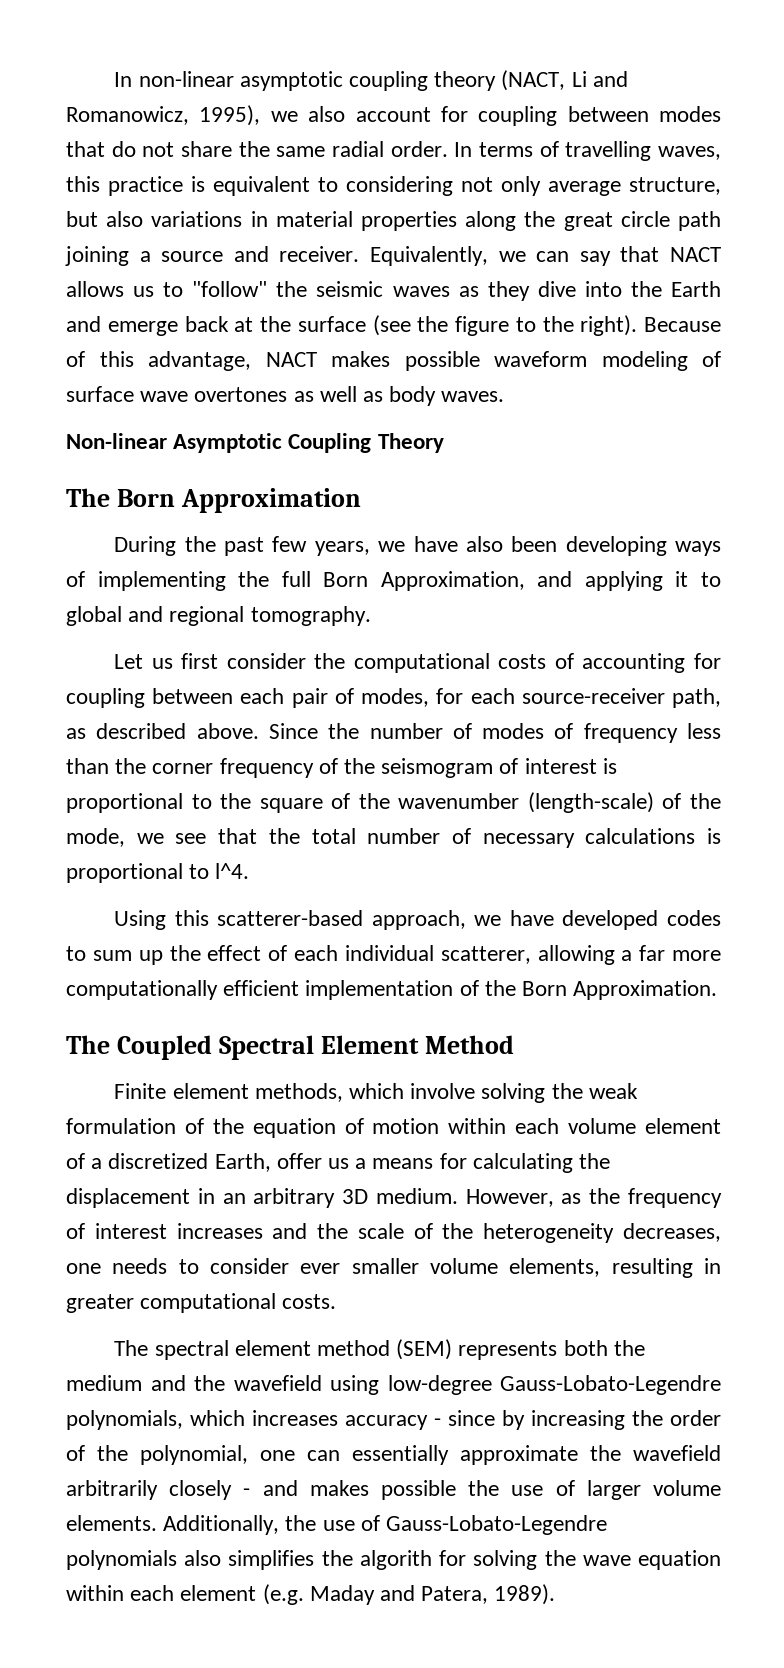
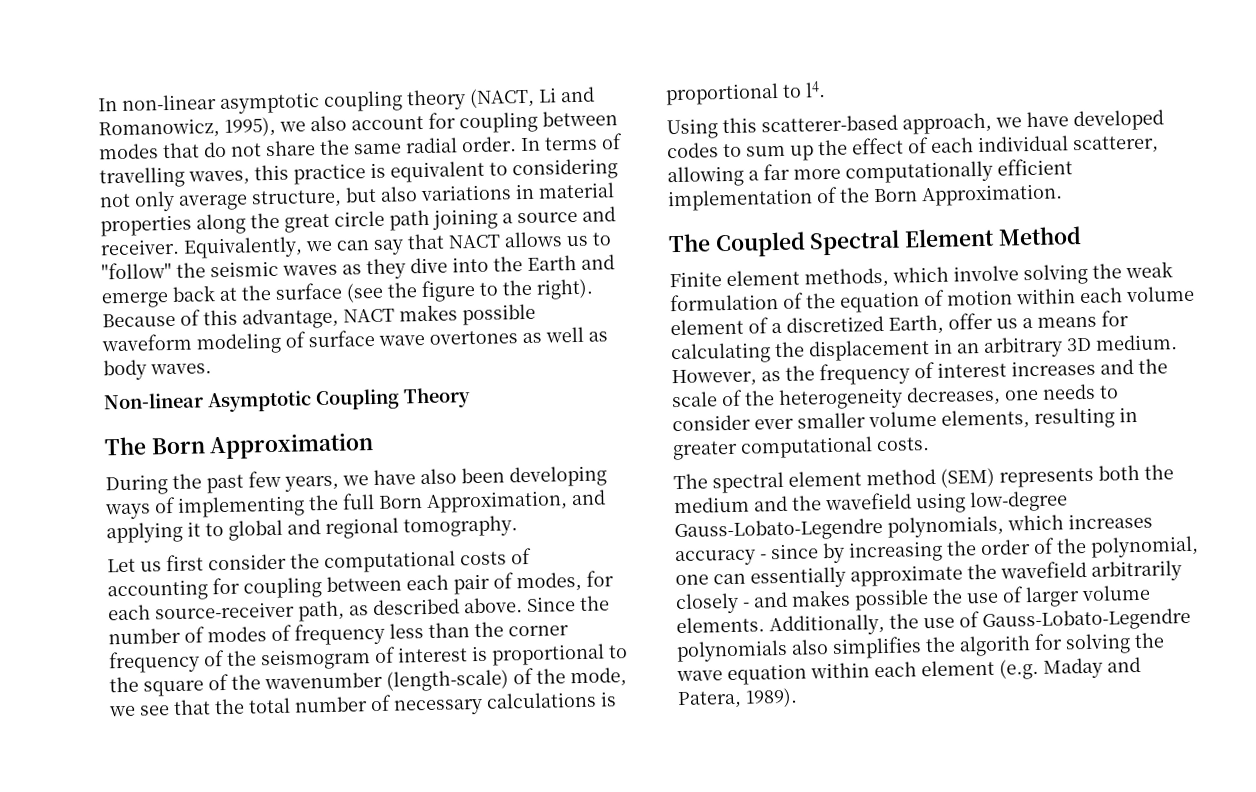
- Since the number of modes of frequency less than the corner frequency of the seismogram of interest is proportional to the square of the wavenumber (length-scale) of the mode, we see that the total number of necessary calculations is proportional to l^4.
+ Since the number of modes of frequency less than the corner frequency of the seismogram of interest is proportional to the square of the wavenumber (length-scale) of the mode, we see that the total number of necessary calculations is proportional to l4.

